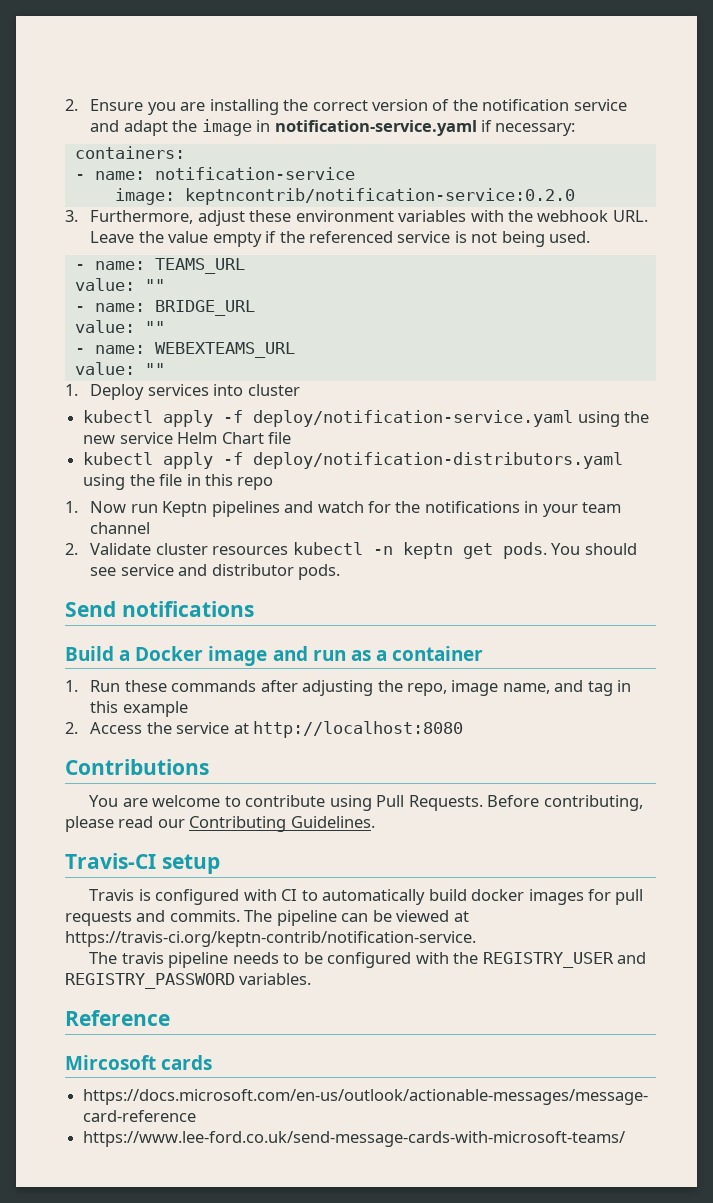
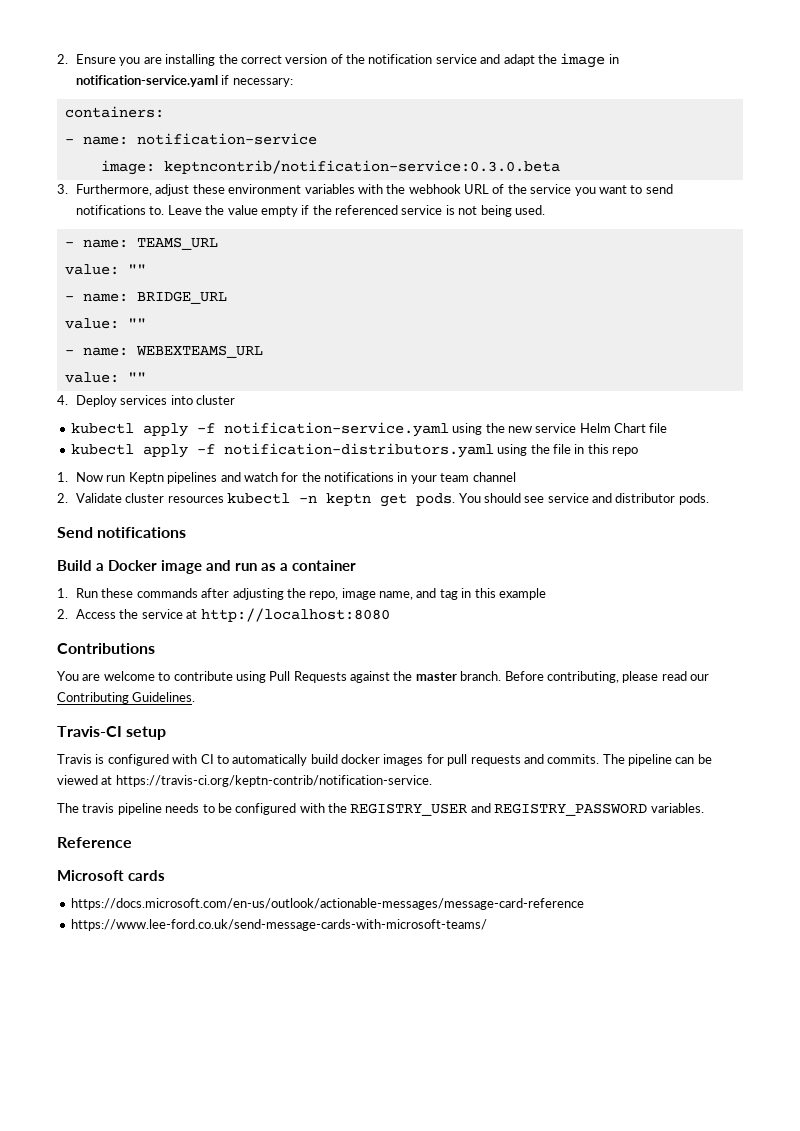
- image: keptncontrib/notification-service:0.2.0
+ image: keptncontrib/notification-service:0.3.0.beta
- 3. Furthermore, adjust these environment variables with the webhook URL. Leave the value empty if the referenced service is not being used.
+ 3. Furthermore, adjust these environment variables with the webhook URL of the service you want to send notifications to. Leave the value empty if the referenced service is not being used.
- 1. Deploy services into cluster
+ 4. Deploy services into cluster
- kubectl apply -f deploy/notification-service.yaml using the new service Helm Chart file
+ kubectl apply -f notification-service.yaml using the new service Helm Chart file
- kubectl apply -f deploy/notification-distributors.yaml using the file in this repo
+ kubectl apply -f notification-distributors.yaml using the file in this repo
- You are welcome to contribute using Pull Requests.
+ You are welcome to contribute using Pull Requests against the master branch.
- Mircosoft cards
+ Microsoft cards

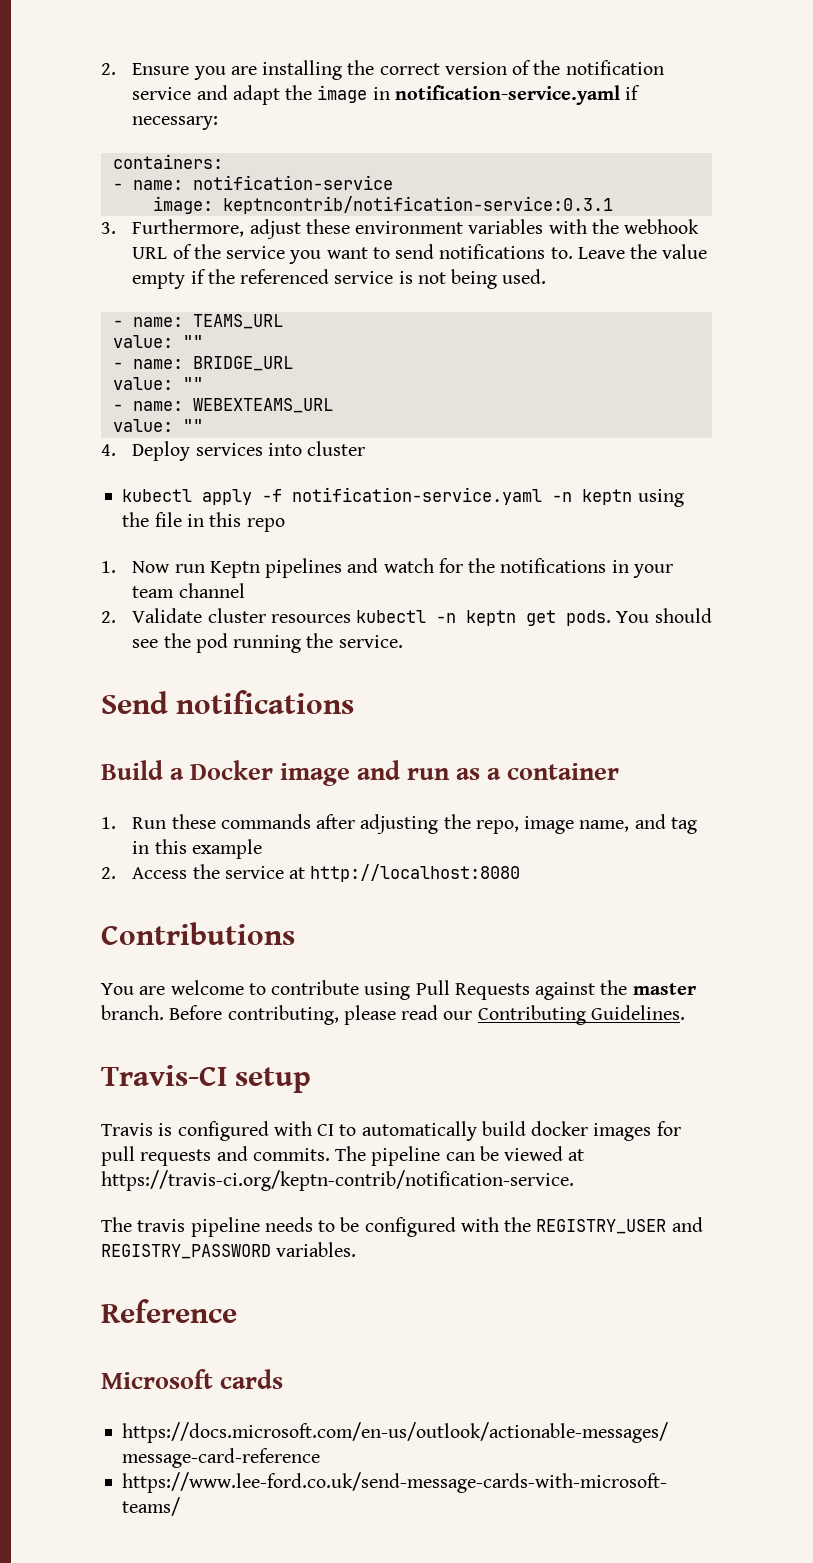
- image: keptncontrib/notification-service:0.3.0.beta
+ image: keptncontrib/notification-service:0.3.1
- kubectl apply -f notification-service.yaml using the new service Helm Chart file
- kubectl apply -f notification-distributors.yaml using the file in this repo
+ kubectl apply -f notification-service.yaml -n keptn using the file in this repo
- You should see service and distributor pods.
+ You should see the pod running the service.

